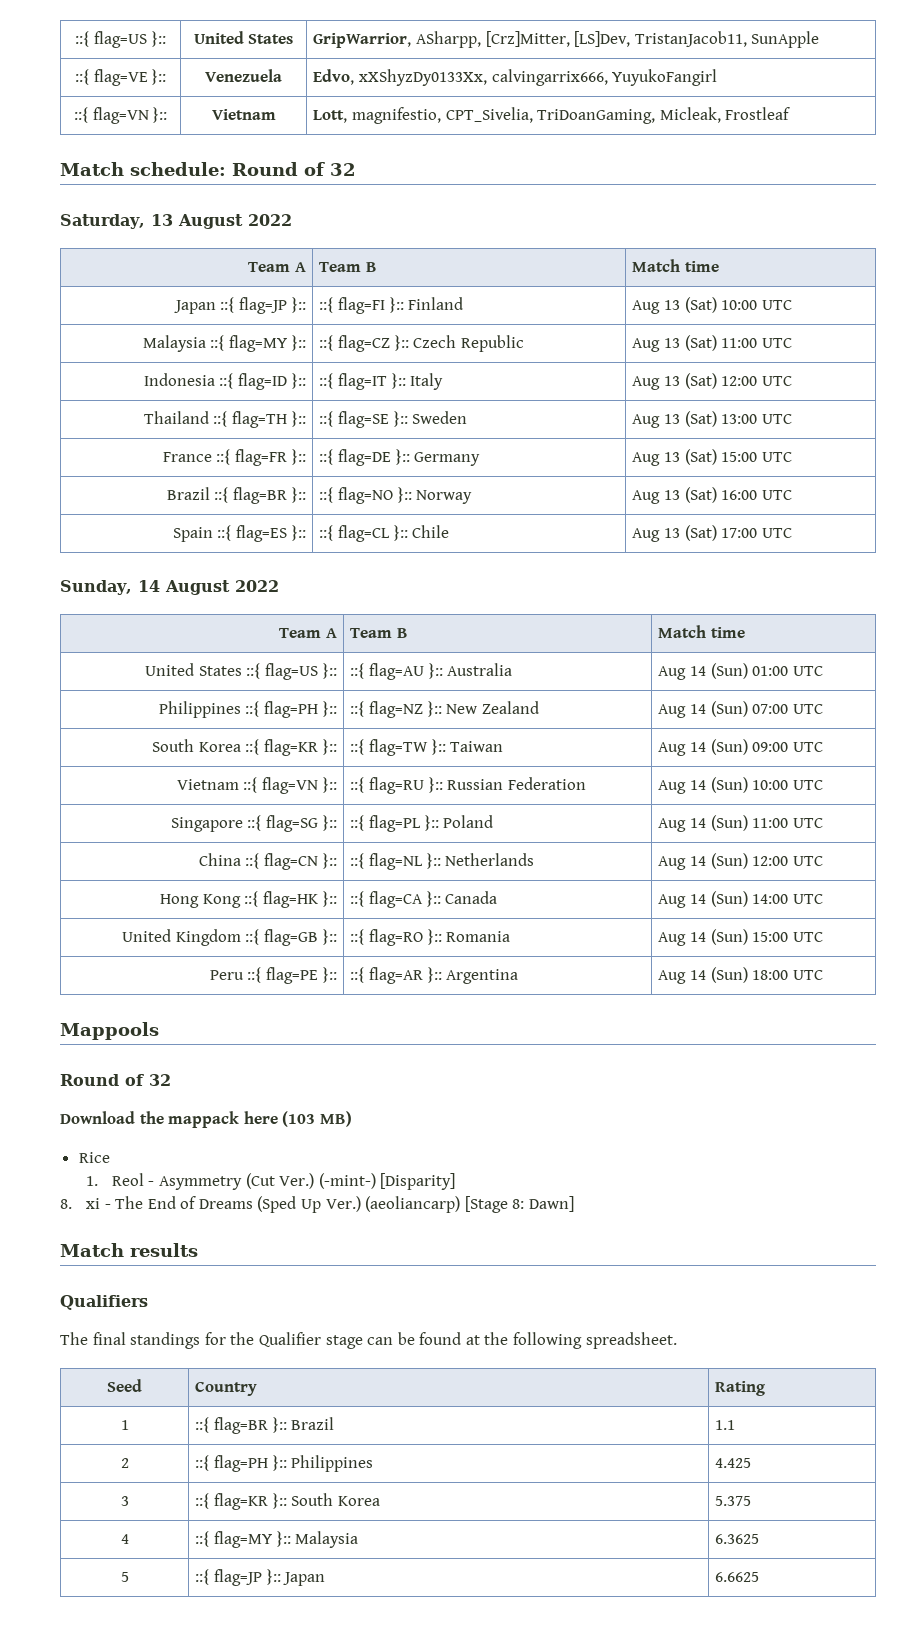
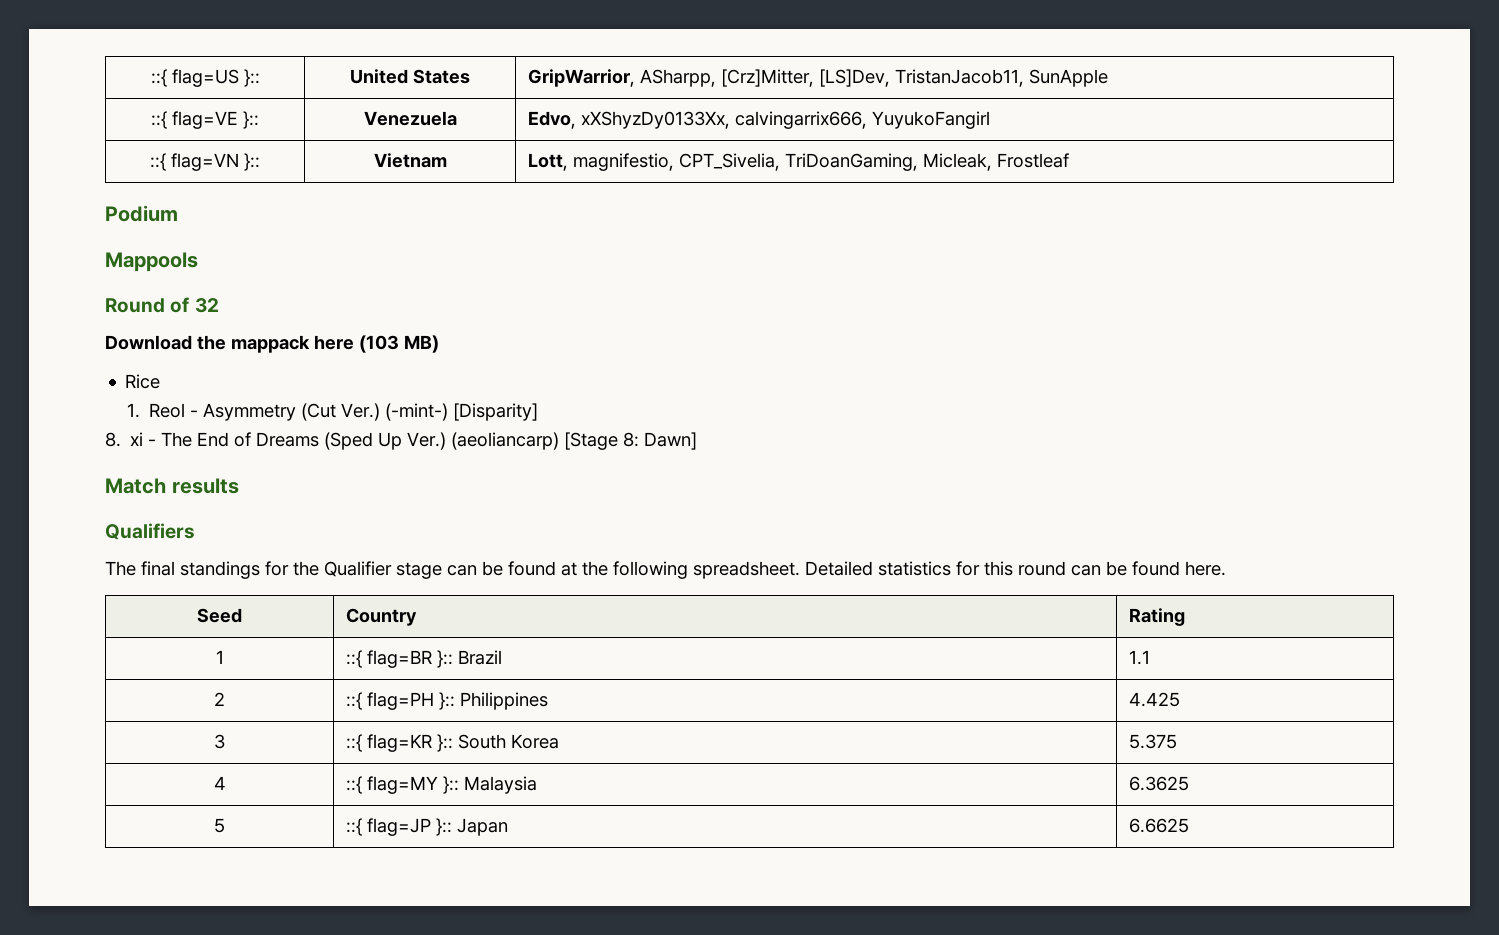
- Match schedule: Round of 32
- Saturday, 13 August 2022
- Team A | Team B | Match time
- Japan ::{ flag=JP }:: | ::{ flag=FI }:: Finland | Aug 13 (Sat) 10:00 UTC
- Malaysia ::{ flag=MY }:: | ::{ flag=CZ }:: Czech Republic | Aug 13 (Sat) 11:00 UTC
- Indonesia ::{ flag=ID }:: | ::{ flag=IT }:: Italy | Aug 13 (Sat) 12:00 UTC
- Thailand ::{ flag=TH }:: | ::{ flag=SE }:: Sweden | Aug 13 (Sat) 13:00 UTC
- France ::{ flag=FR }:: | ::{ flag=DE }:: Germany | Aug 13 (Sat) 15:00 UTC
- Brazil ::{ flag=BR }:: | ::{ flag=NO }:: Norway | Aug 13 (Sat) 16:00 UTC
- Spain ::{ flag=ES }:: | ::{ flag=CL }:: Chile | Aug 13 (Sat) 17:00 UTC
- Sunday, 14 August 2022
- Team A | Team B | Match time
- United States ::{ flag=US }:: | ::{ flag=AU }:: Australia | Aug 14 (Sun) 01:00 UTC
- Philippines ::{ flag=PH }:: | ::{ flag=NZ }:: New Zealand | Aug 14 (Sun) 07:00 UTC
- South Korea ::{ flag=KR }:: | ::{ flag=TW }:: Taiwan | Aug 14 (Sun) 09:00 UTC
- Vietnam ::{ flag=VN }:: | ::{ flag=RU }:: Russian Federation | Aug 14 (Sun) 10:00 UTC
- Singapore ::{ flag=SG }:: | ::{ flag=PL }:: Poland | Aug 14 (Sun) 11:00 UTC
- China ::{ flag=CN }:: | ::{ flag=NL }:: Netherlands | Aug 14 (Sun) 12:00 UTC
- Hong Kong ::{ flag=HK }:: | ::{ flag=CA }:: Canada | Aug 14 (Sun) 14:00 UTC
- United Kingdom ::{ flag=GB }:: | ::{ flag=RO }:: Romania | Aug 14 (Sun) 15:00 UTC
- Peru ::{ flag=PE }:: | ::{ flag=AR }:: Argentina | Aug 14 (Sun) 18:00 UTC
+ Podium
+ Detailed statistics for this round can be found here.

